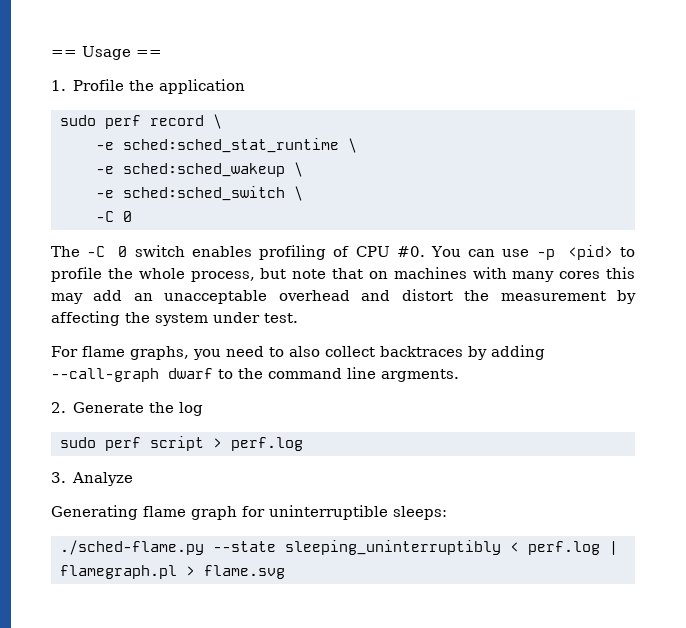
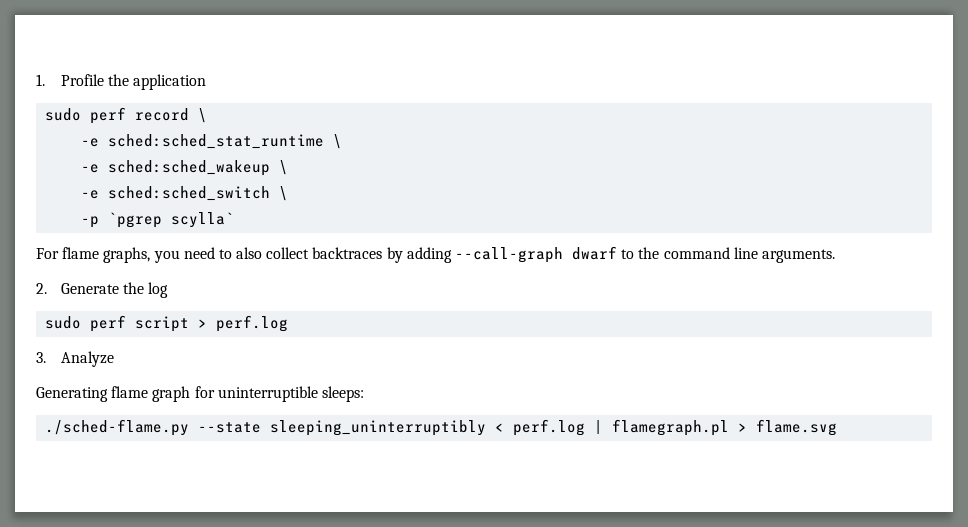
- == Usage ==
  -e sched:sched_switch \
- -C 0
- The -C 0 switch enables profiling of CPU #0. You can use -p <pid> to profile the whole process, but note that on machines with many cores this may add an unacceptable overhead and distort the measurement by affecting the system under test.
+ -p `pgrep scylla`
- For flame graphs, you need to also collect backtraces by adding --call-graph dwarf to the command line argments.
+ For flame graphs, you need to also collect backtraces by adding --call-graph dwarf to the command line arguments.

